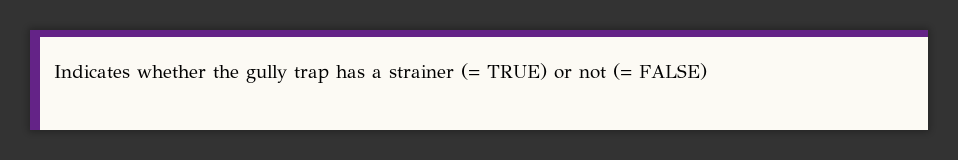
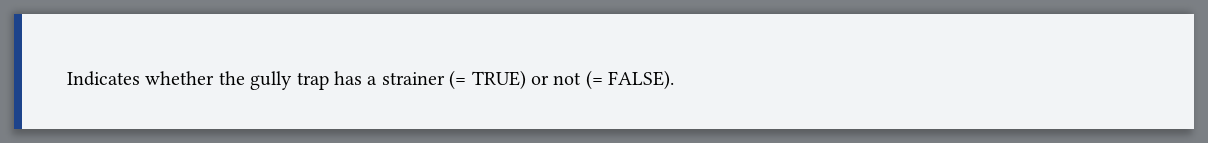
- Indicates whether the gully trap has a strainer (= TRUE) or not (= FALSE)
+ Indicates whether the gully trap has a strainer (= TRUE) or not (= FALSE).

